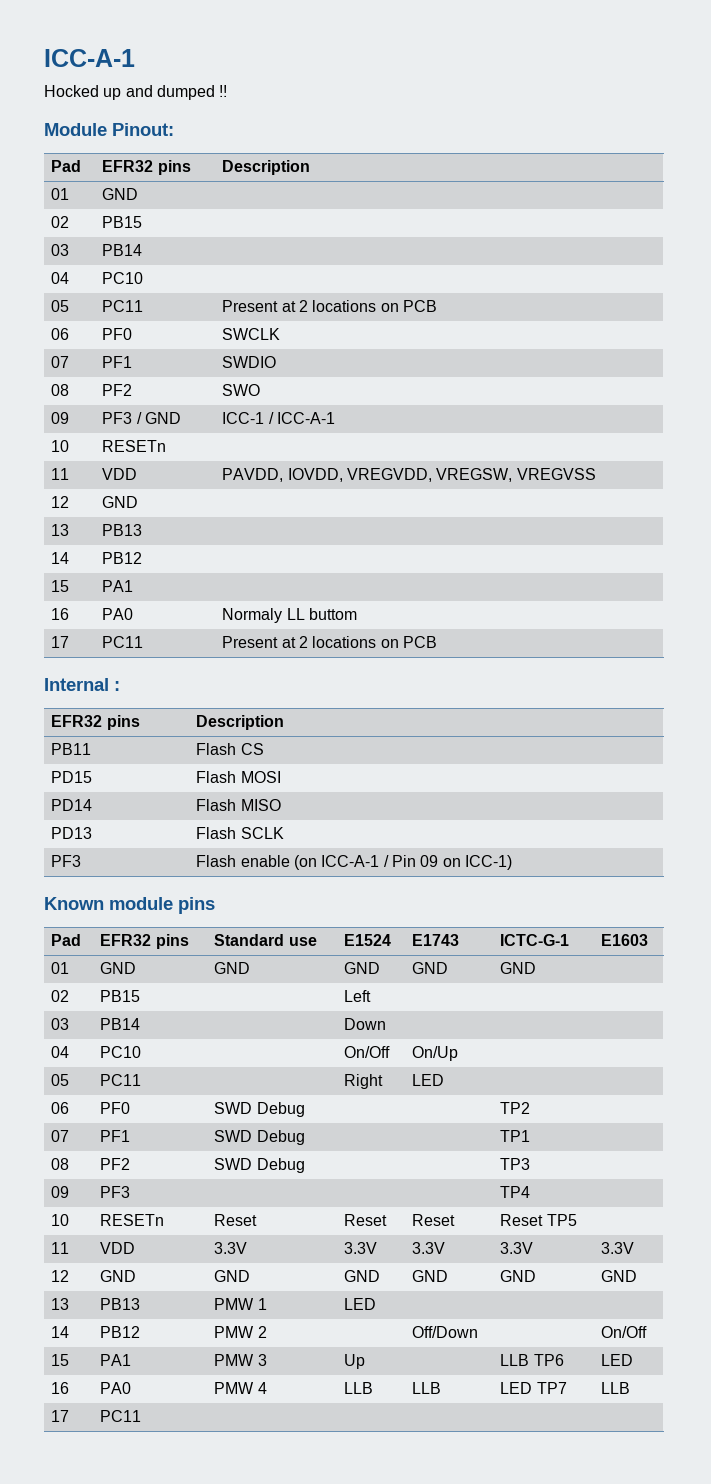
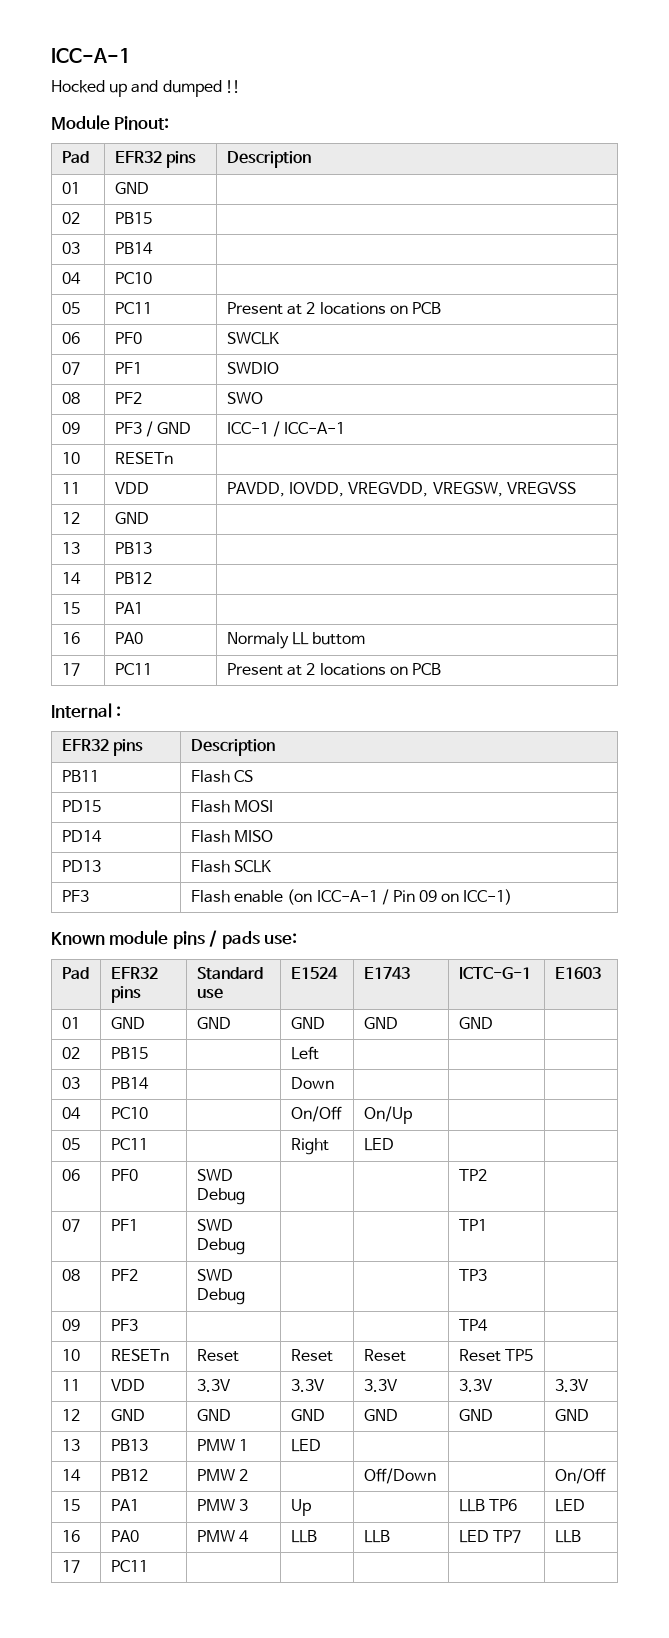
- Known module pins
+ Known module pins / pads use:

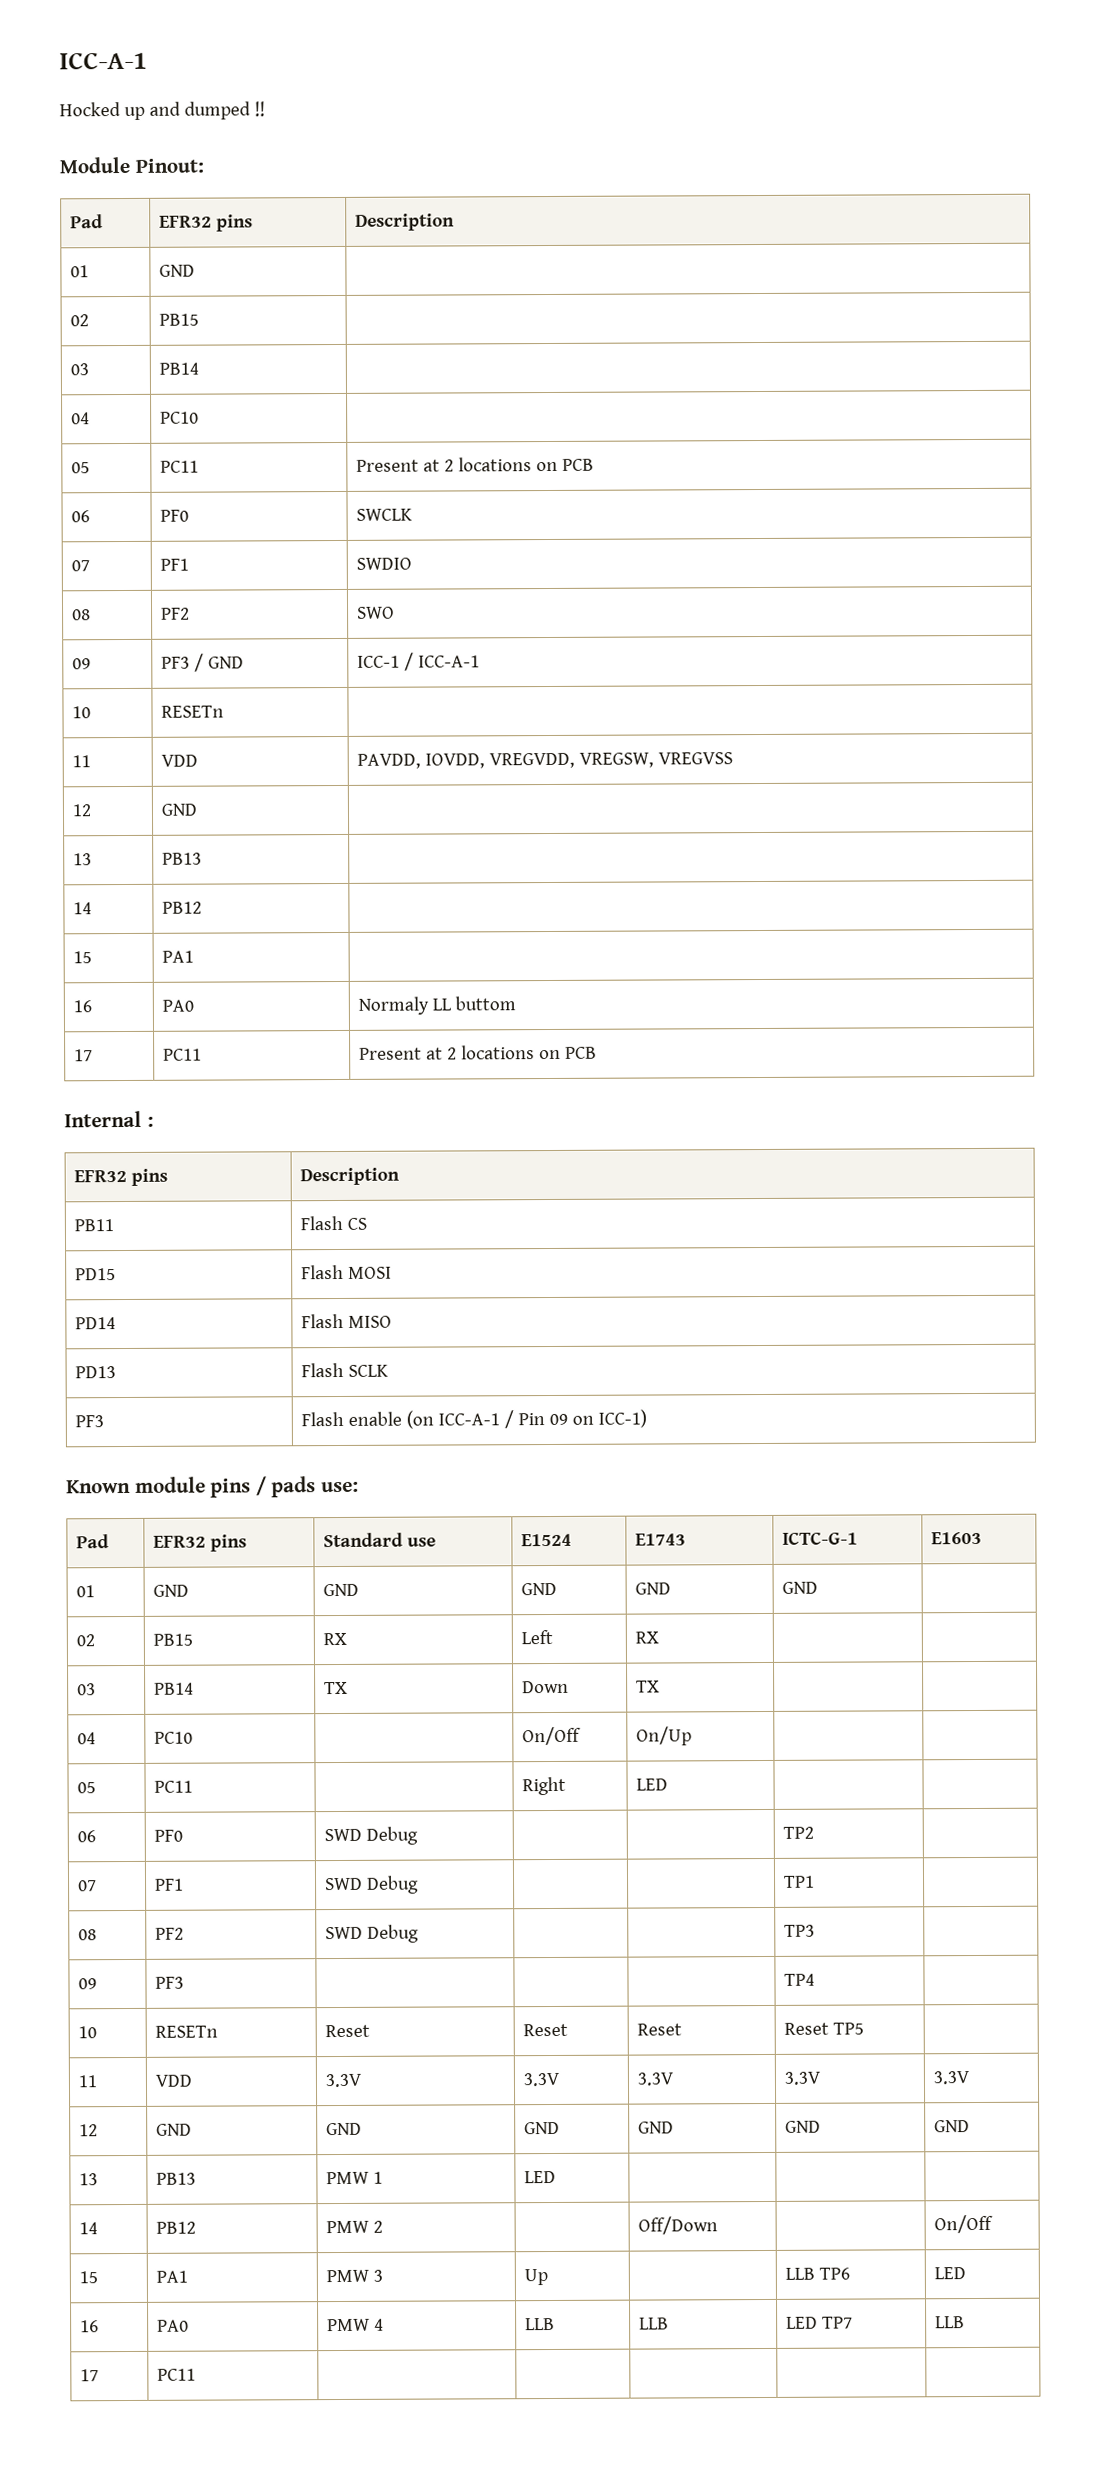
- 02 | PB15 | | Left | | |
- 03 | PB14 | | Down | | |
+ 02 | PB15 | RX | Left | RX | |
+ 03 | PB14 | TX | Down | TX | |

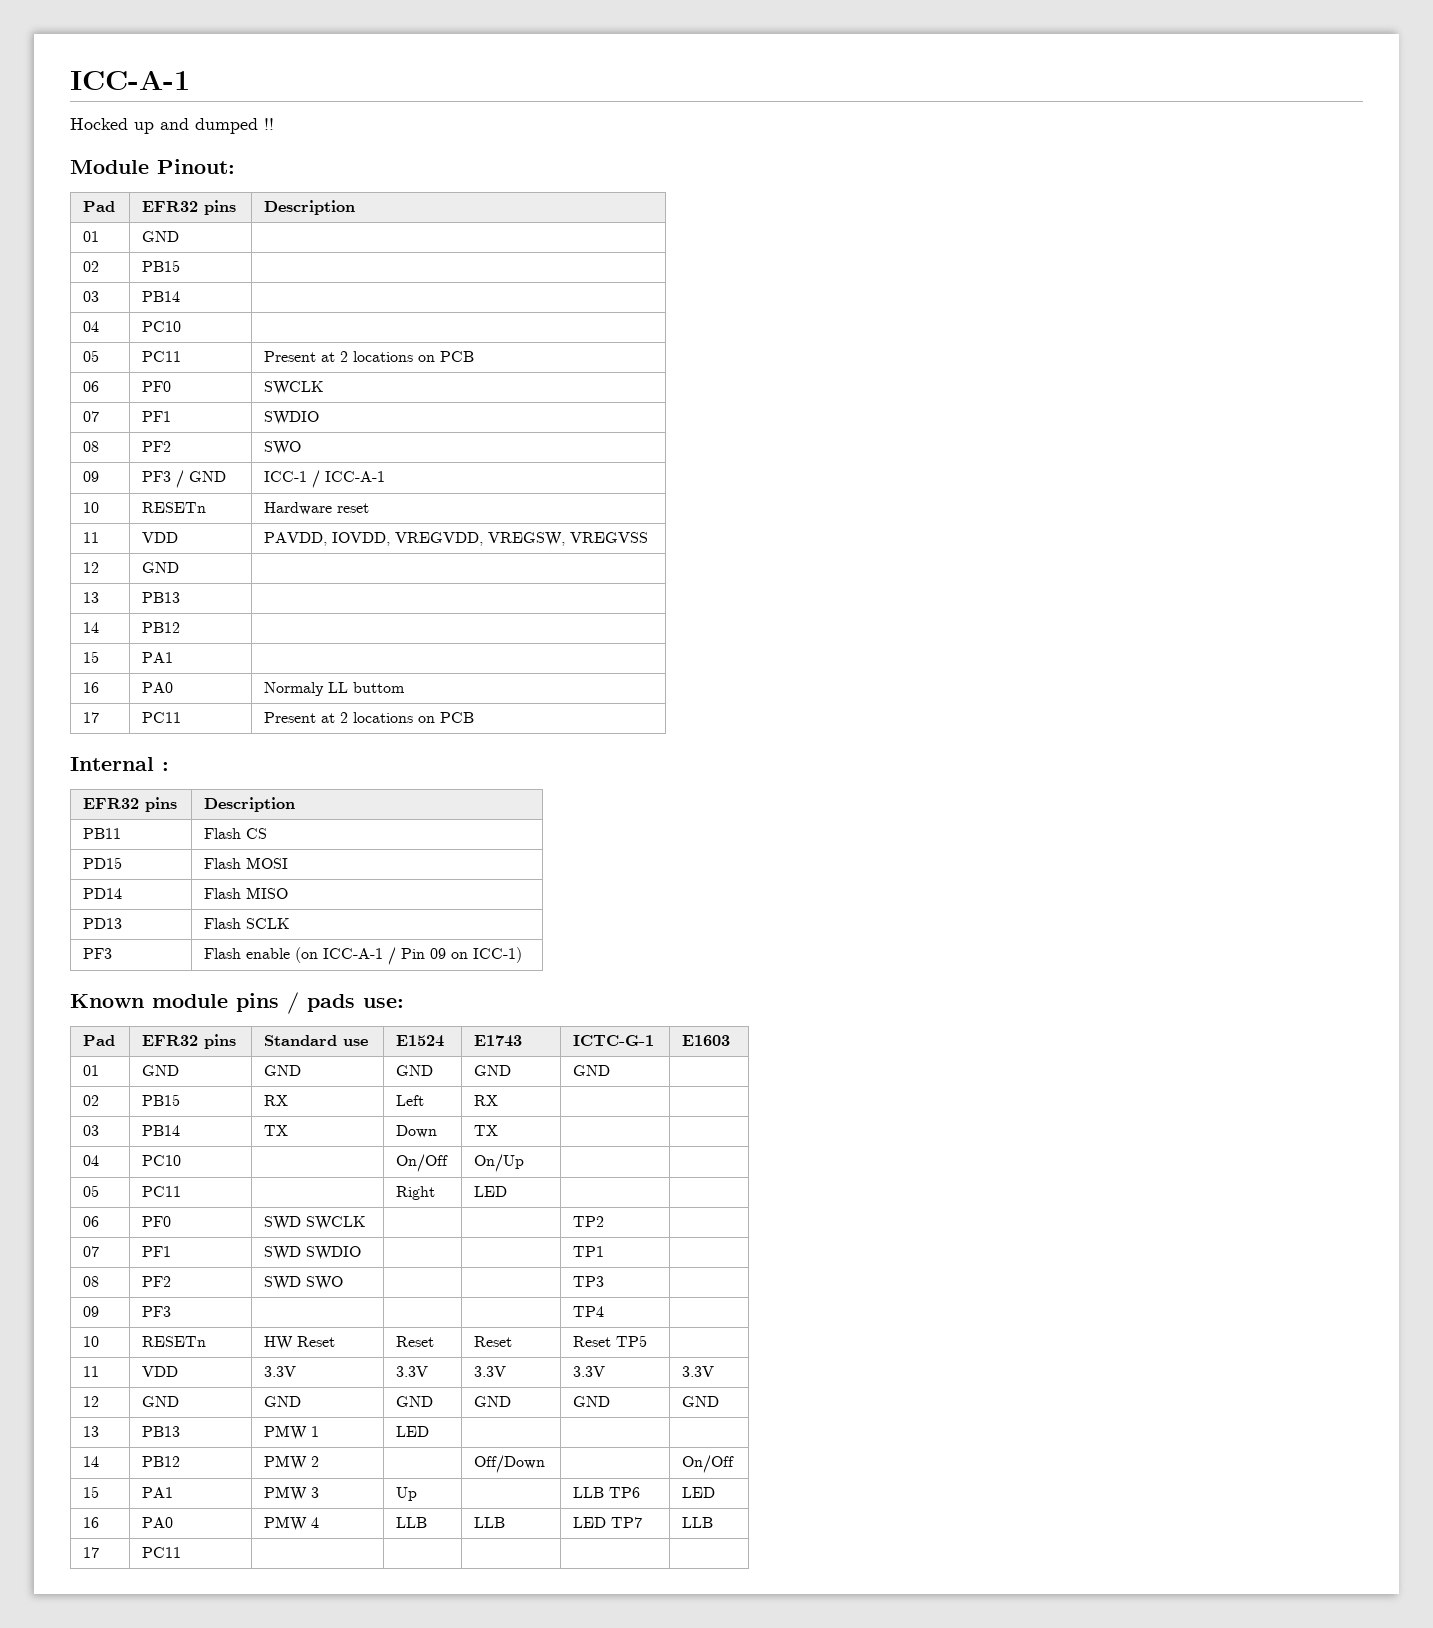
  09 | PF3 / GND | ICC-1 / ICC-A-1
- 10 | RESETn |
+ 10 | RESETn | Hardware reset
- 06 | PF0 | SWD Debug | | | TP2 |
+ 06 | PF0 | SWD SWCLK | | | TP2 |
- 07 | PF1 | SWD Debug | | | TP1 |
+ 07 | PF1 | SWD SWDIO | | | TP1 |
- 08 | PF2 | SWD Debug | | | TP3 |
+ 08 | PF2 | SWD SWO | | | TP3 |
- 10 | RESETn | Reset | Reset | Reset | Reset TP5 |
+ 10 | RESETn | HW Reset | Reset | Reset | Reset TP5 |

